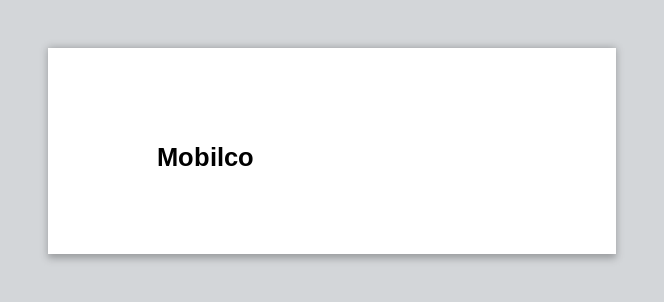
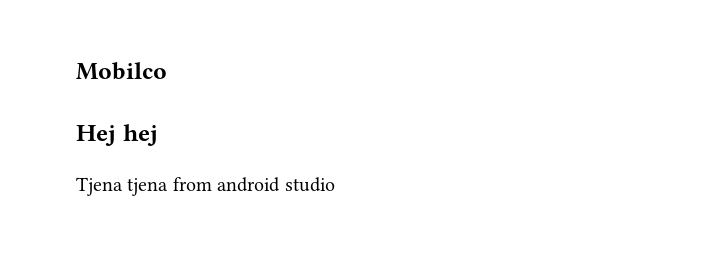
+ Hej hej
+ Tjena tjena from android studio

